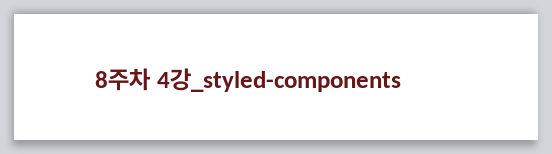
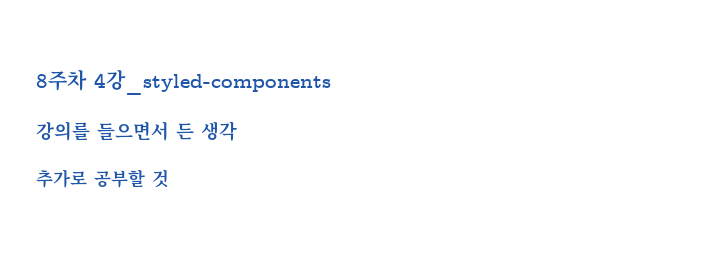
+ 강의를 들으면서 든 생각
+ 추가로 공부할 것

